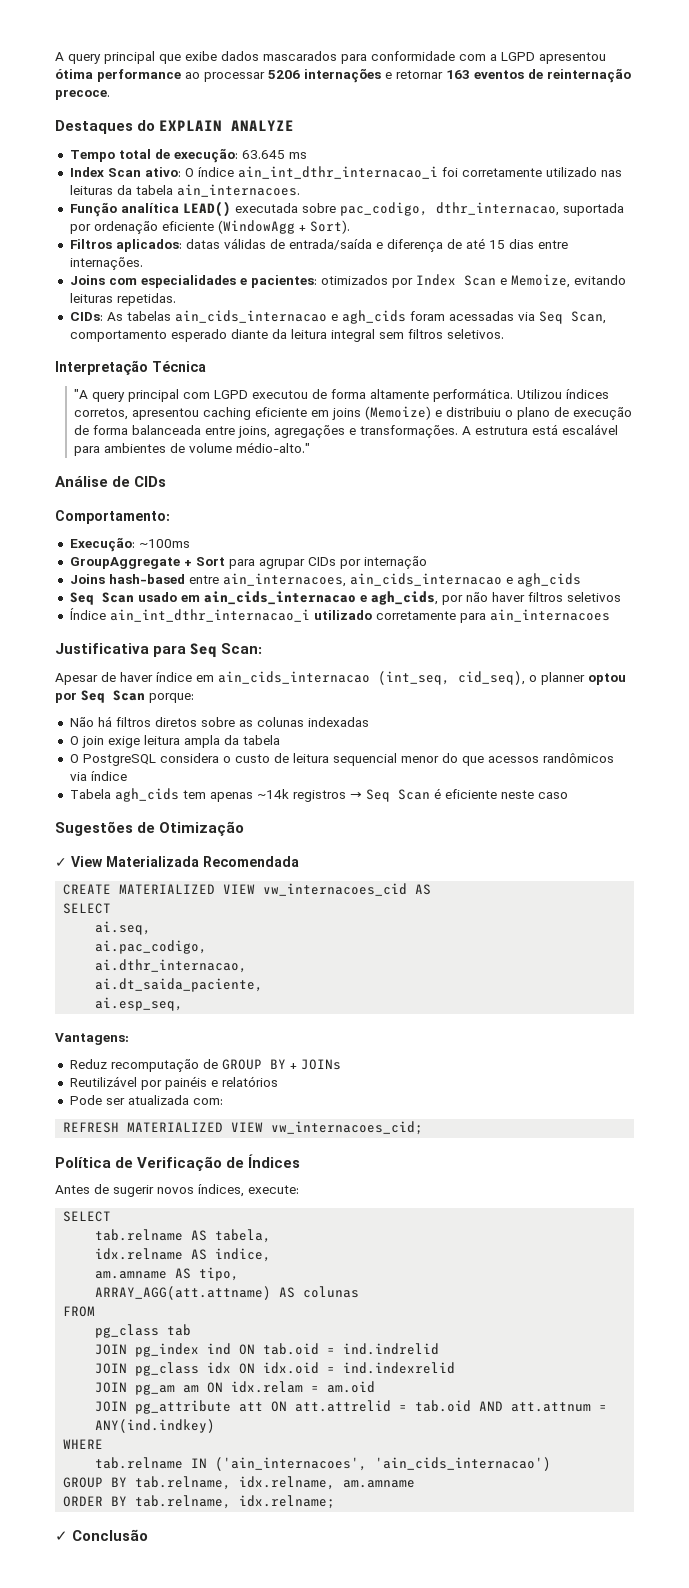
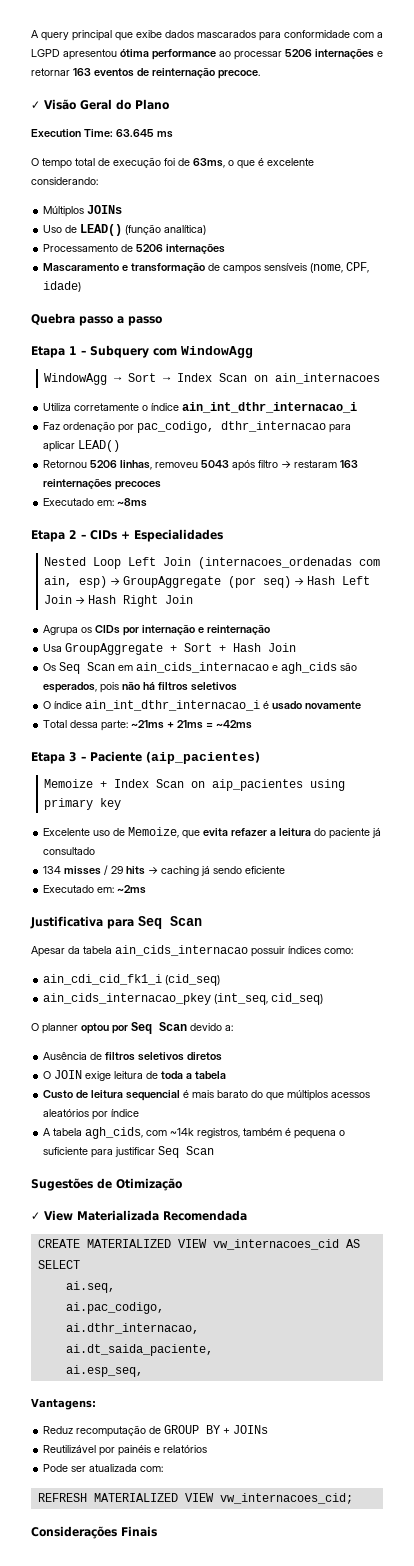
- Destaques do EXPLAIN ANALYZE
- Tempo total de execução: 63.645 ms
- Index Scan ativo: O índice ain_int_dthr_internacao_i foi corretamente utilizado nas leituras da tabela ain_internacoes.
- Função analítica LEAD() executada sobre pac_codigo, dthr_internacao, suportada por ordenação eficiente (WindowAgg + Sort).
- Filtros aplicados: datas válidas de entrada/saída e diferença de até 15 dias entre internações.
- Joins com especialidades e pacientes: otimizados por Index Scan e Memoize, evitando leituras repetidas.
- CIDs: As tabelas ain_cids_internacao e agh_cids foram acessadas via Seq Scan, comportamento esperado diante da leitura integral sem filtros seletivos.
- Interpretação Técnica
- "A query principal com LGPD executou de forma altamente performática. Utilizou índices corretos, apresentou caching eficiente em joins (Memoize) e distribuiu o plano de execução de forma balanceada entre joins, agregações e transformações. A estrutura está escalável para ambientes de volume médio-alto."
- Análise de CIDs
- Comportamento:
- Execução: ~100ms
- GroupAggregate + Sort para agrupar CIDs por internação
- Joins hash-based entre ain_internacoes, ain_cids_internacao e agh_cids
- Seq Scan usado em ain_cids_internacao e agh_cids, por não haver filtros seletivos
- Índice ain_int_dthr_internacao_i utilizado corretamente para ain_internacoes
+ ✓ Visão Geral do Plano
+ Execution Time: 63.645 ms
+ O tempo total de execução foi de 63ms, o que é excelente considerando:
+ Múltiplos JOINs
+ Uso de LEAD() (função analítica)
+ Processamento de 5206 internações
+ Mascaramento e transformação de campos sensíveis (nome, CPF, idade)
+ Quebra passo a passo
+ Etapa 1 – Subquery com WindowAgg
+ WindowAgg → Sort → Index Scan on ain_internacoes
+ Utiliza corretamente o índice ain_int_dthr_internacao_i
+ Faz ordenação por pac_codigo, dthr_internacao para aplicar LEAD()
+ Retornou 5206 linhas, removeu 5043 após filtro → restaram 163 reinternações precoces
+ Executado em: ~8ms
+ Etapa 2 – CIDs + Especialidades
+ Nested Loop Left Join (internacoes_ordenadas com ain, esp) → GroupAggregate (por seq) → Hash Left Join → Hash Right Join
+ Agrupa os CIDs por internação e reinternação
+ Usa GroupAggregate + Sort + Hash Join
+ Os Seq Scan em ain_cids_internacao e agh_cids são esperados, pois não há filtros seletivos
+ O índice ain_int_dthr_internacao_i é usado novamente
+ Total dessa parte: ~21ms + 21ms = ~42ms
+ Etapa 3 – Paciente (aip_pacientes)
+ Memoize + Index Scan on aip_pacientes using primary key
+ Excelente uso de Memoize, que evita refazer a leitura do paciente já consultado
+ 134 misses / 29 hits → caching já sendo eficiente
+ Executado em: ~2ms
- Justificativa para Seq Scan:
+ Justificativa para Seq Scan
- Apesar de haver índice em ain_cids_internacao (int_seq, cid_seq), o planner optou por Seq Scan porque:
- Não há filtros diretos sobre as colunas indexadas
- O join exige leitura ampla da tabela
- O PostgreSQL considera o custo de leitura sequencial menor do que acessos randômicos via índice
- Tabela agh_cids tem apenas ~14k registros → Seq Scan é eficiente neste caso
+ Apesar da tabela ain_cids_internacao possuir índices como:
+ ain_cdi_cid_fk1_i (cid_seq)
+ ain_cids_internacao_pkey (int_seq, cid_seq)
+ O planner optou por Seq Scan devido a:
+ Ausência de filtros seletivos diretos
+ O JOIN exige leitura de toda a tabela
+ Custo de leitura sequencial é mais barato do que múltiplos acessos aleatórios por índice
+ A tabela agh_cids, com ~14k registros, também é pequena o suficiente para justificar Seq Scan
- Política de Verificação de Índices
- Antes de sugerir novos índices, execute:
- SELECT
- tab.relname AS tabela,
- idx.relname AS indice,
- am.amname AS tipo,
- ARRAY_AGG(att.attname) AS colunas
- FROM
- pg_class tab
- JOIN pg_index ind ON tab.oid = ind.indrelid
- JOIN pg_class idx ON idx.oid = ind.indexrelid
- JOIN pg_am am ON idx.relam = am.oid
- JOIN pg_attribute att ON att.attrelid = tab.oid AND att.attnum = ANY(ind.indkey)
- WHERE
- tab.relname IN ('ain_internacoes', 'ain_cids_internacao')
- GROUP BY tab.relname, idx.relname, am.amname
- ORDER BY tab.relname, idx.relname;
- ✓ Conclusão
+ Considerações Finais

